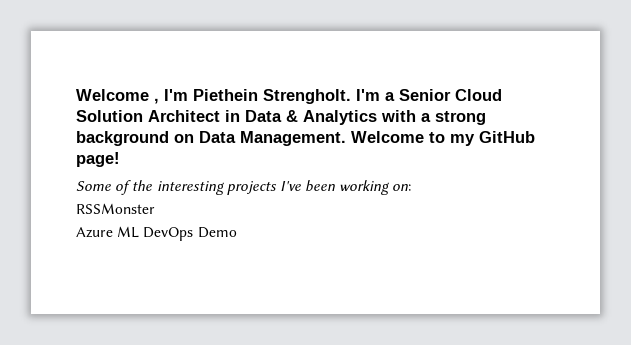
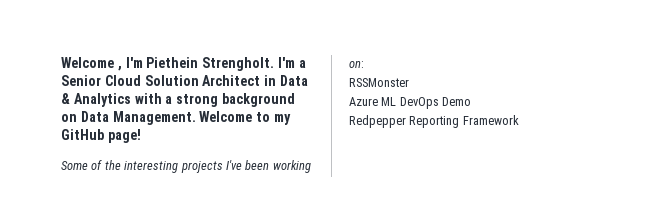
+ Redpepper Reporting Framework

